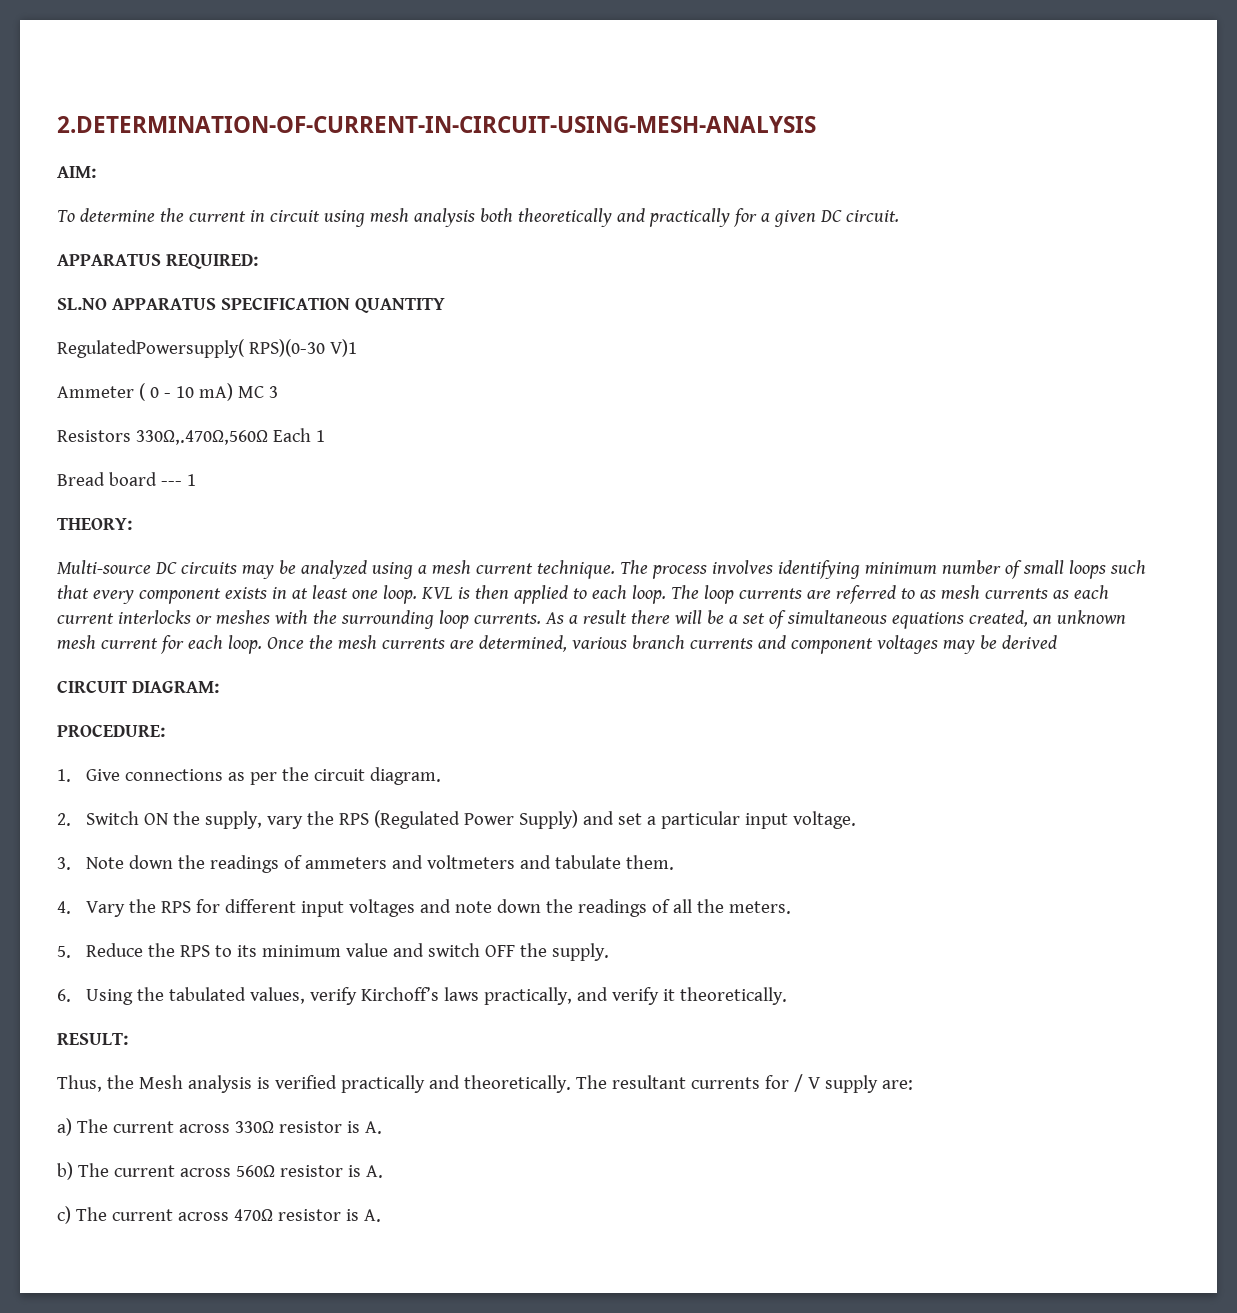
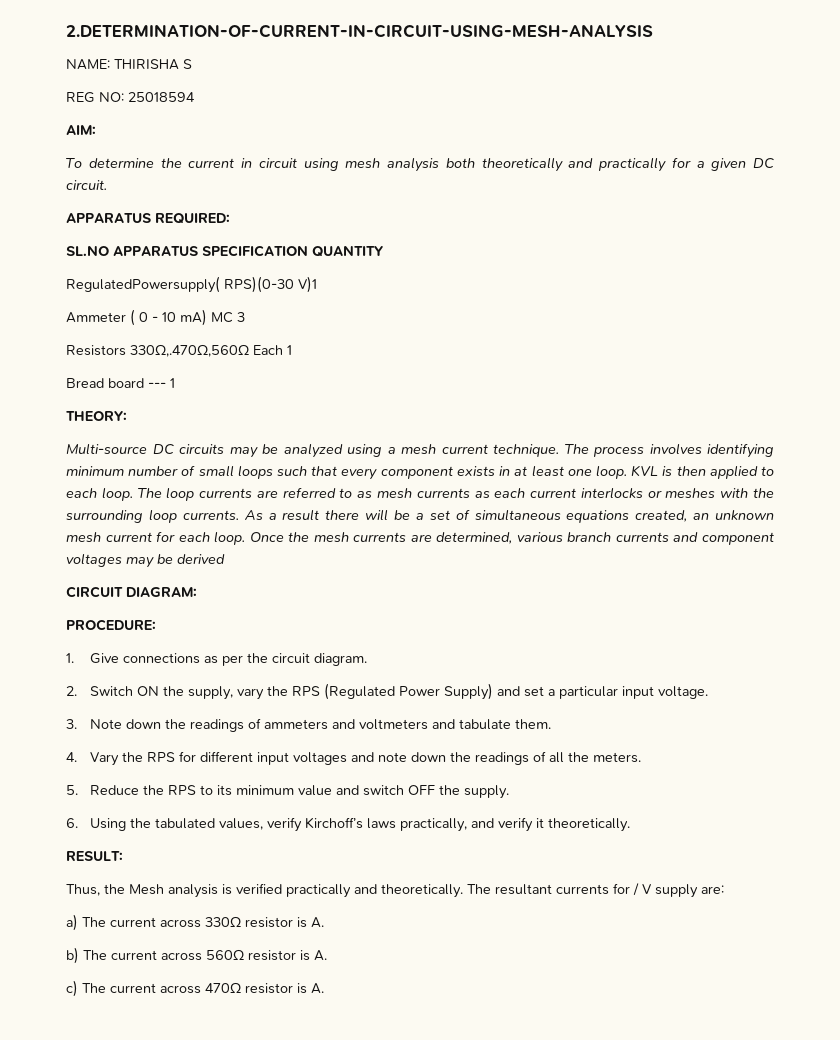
+ NAME: THIRISHA S
+ REG NO: 25018594

